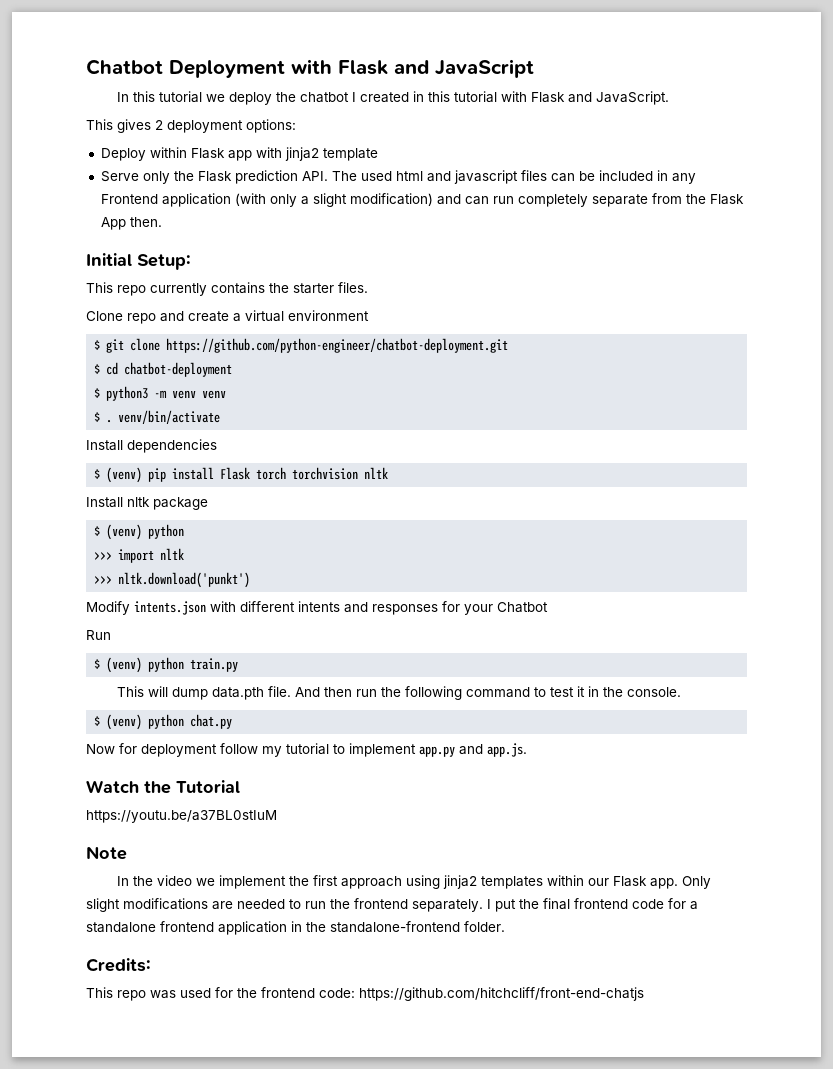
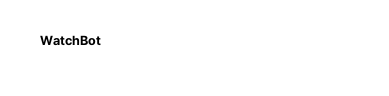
- Chatbot Deployment with Flask and JavaScript
- In this tutorial we deploy the chatbot I created in this tutorial with Flask and JavaScript.
- This gives 2 deployment options:
- Deploy within Flask app with jinja2 template
- Serve only the Flask prediction API. The used html and javascript files can be included in any Frontend application (with only a slight modification) and can run completely separate from the Flask App then.
- Initial Setup:
- This repo currently contains the starter files.
- Clone repo and create a virtual environment
- $ git clone https://github.com/python-engineer/chatbot-deployment.git
- $ cd chatbot-deployment
- $ python3 -m venv venv
- $ . venv/bin/activate
- Install dependencies
- $ (venv) pip install Flask torch torchvision nltk
- Install nltk package
- $ (venv) python
- >>> import nltk
- >>> nltk.download('punkt')
- Modify intents.json with different intents and responses for your Chatbot
- Run
- $ (venv) python train.py
- This will dump data.pth file. And then run the following command to test it in the console.
- $ (venv) python chat.py
- Now for deployment follow my tutorial to implement app.py and app.js.
- Watch the Tutorial
- https://youtu.be/a37BL0stIuM
- Note
- In the video we implement the first approach using jinja2 templates within our Flask app. Only slight modifications are needed to run the frontend separately. I put the final frontend code for a standalone frontend application in the standalone-frontend folder.
- Credits:
- This repo was used for the frontend code: https://github.com/hitchcliff/front-end-chatjs
+ WatchBot

